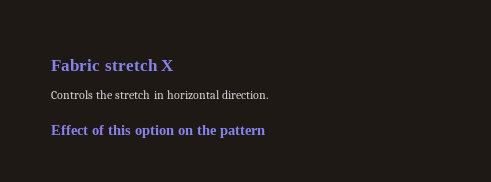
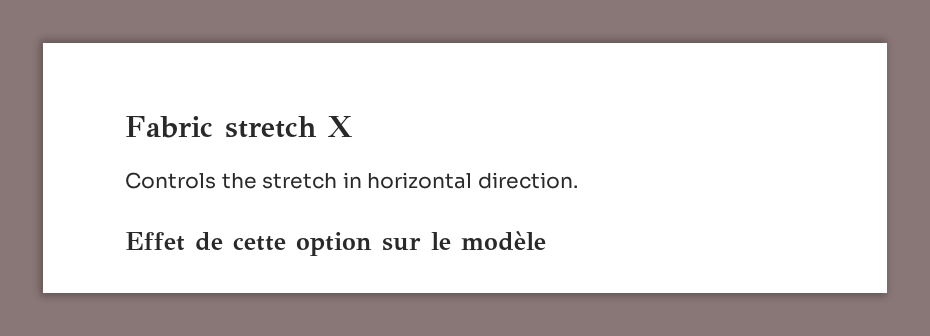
- Effect of this option on the pattern
+ Effet de cette option sur le modèle

